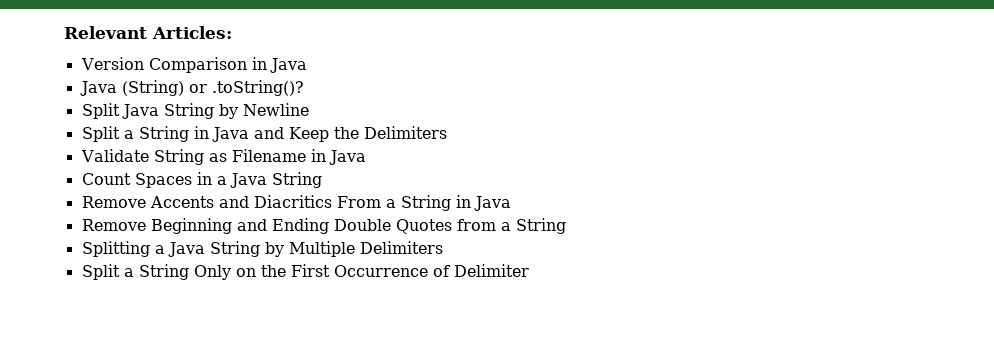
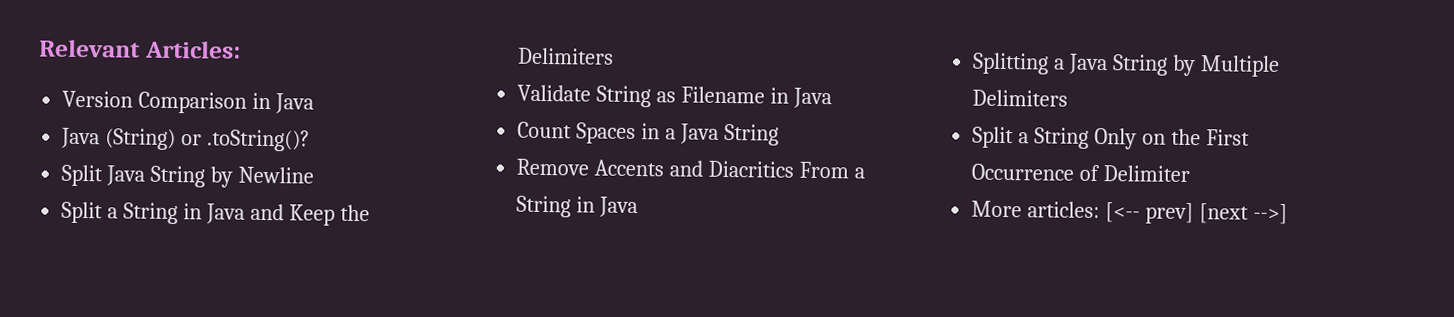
- Remove Beginning and Ending Double Quotes from a String
+ More articles: [<-- prev] [next -->]

